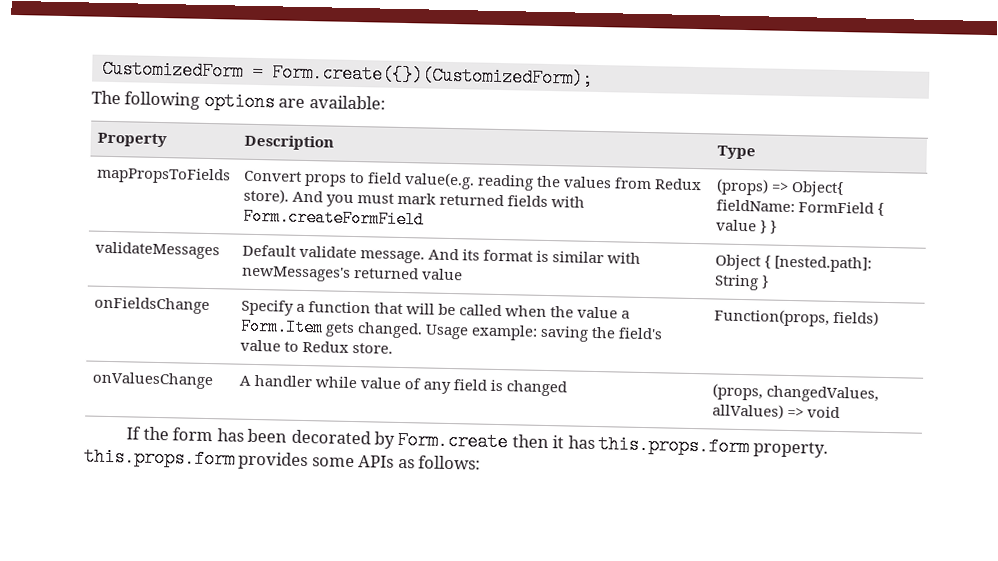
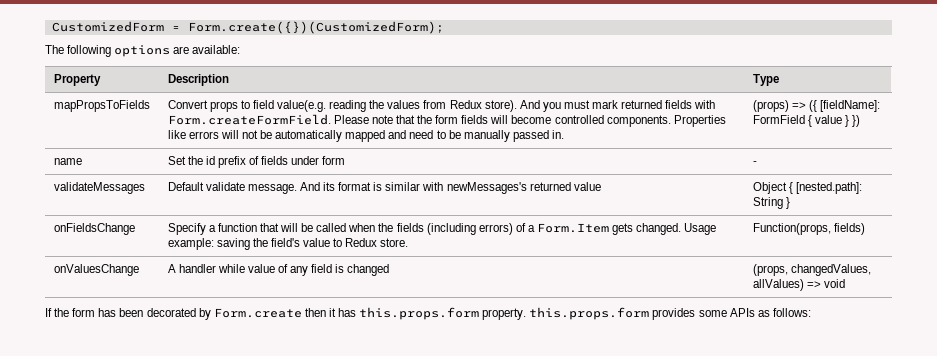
- And you must mark returned fields with Form.createFormField
+ And you must mark returned fields with Form.createFormField. Please note that the form fields will become controlled components. Properties like errors will not be automatically mapped and need to be manually passed in.
- (props) => Object{ fieldName: FormField { value } }
+ (props) => ({ [fieldName]: FormField { value } })
+ name | Set the id prefix of fields under form | -
- onFieldsChange | Specify a function that will be called when the value a Form.Item gets changed. Usage example: saving the field's value to Redux store. | Function(props, fields)
+ onFieldsChange | Specify a function that will be called when the fields (including errors) of a Form.Item gets changed. Usage example: saving the field's value to Redux store. | Function(props, fields)

